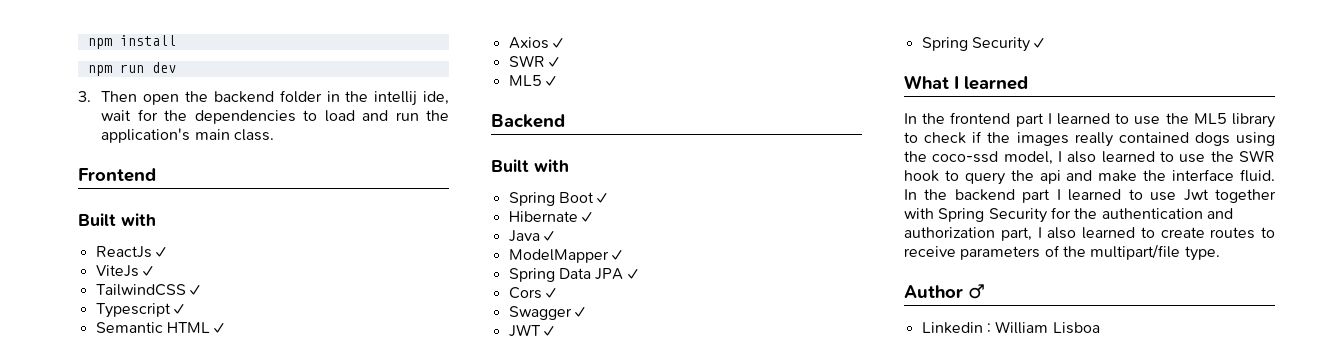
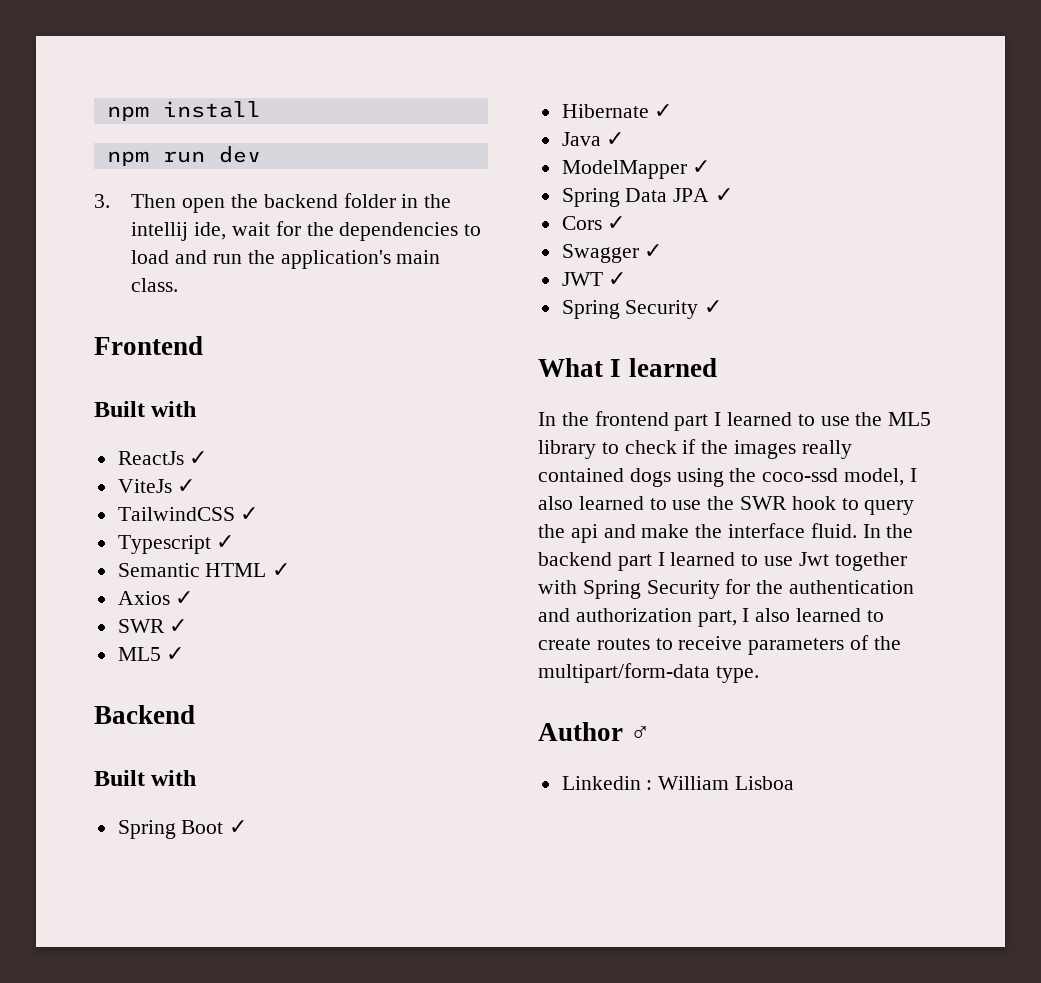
- In the backend part I learned to use Jwt together with Spring Security for the authentication and authorization part, I also learned to create routes to receive parameters of the multipart/file type.
+ In the backend part I learned to use Jwt together with Spring Security for the authentication and authorization part, I also learned to create routes to receive parameters of the multipart/form-data type.

